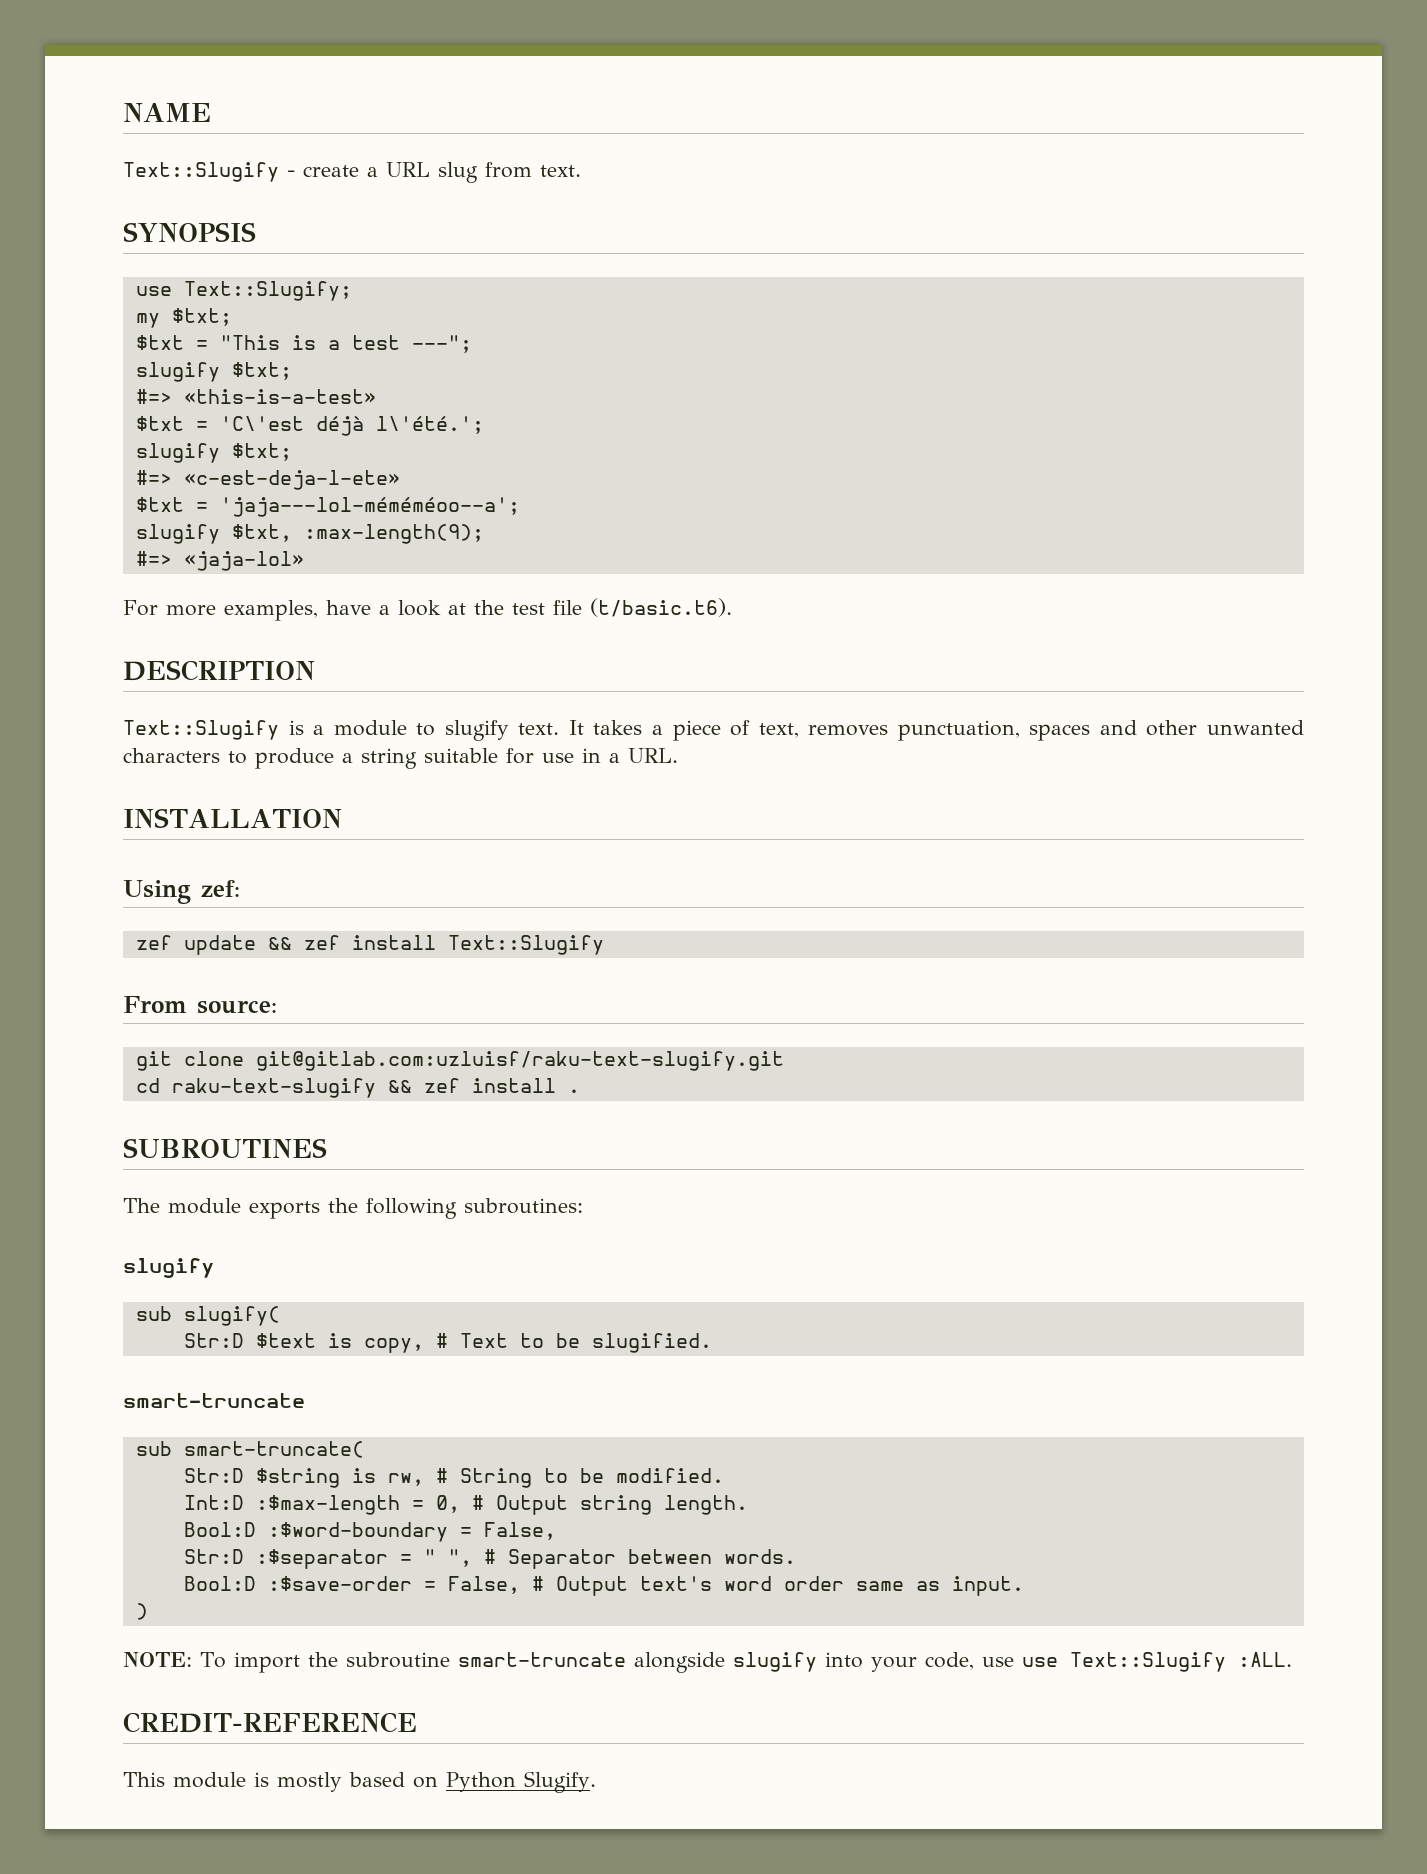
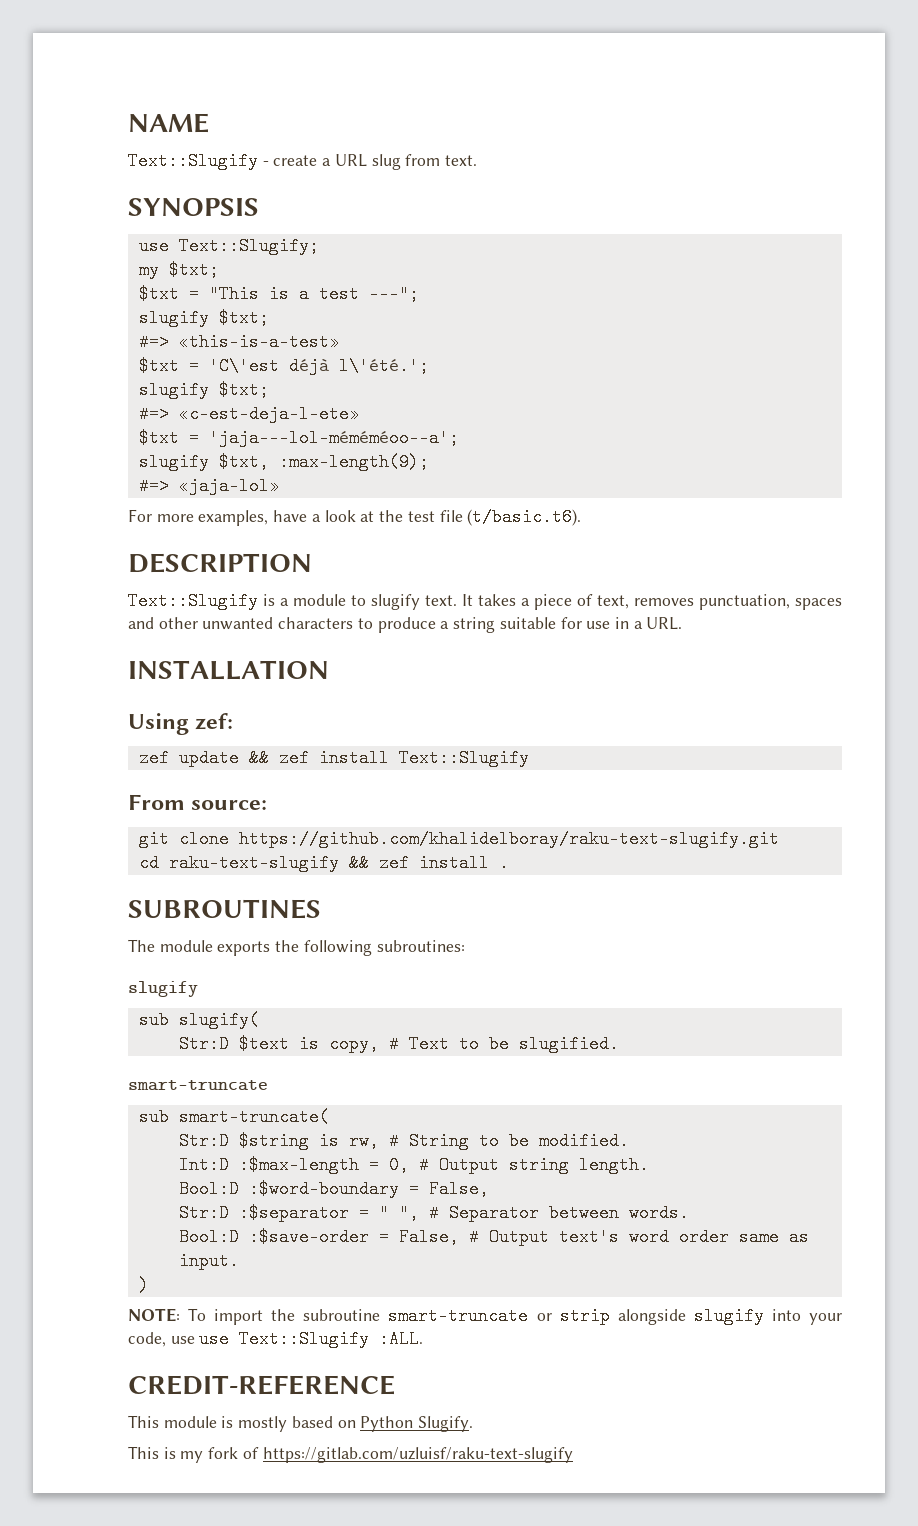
- git clone git@gitlab.com:uzluisf/raku-text-slugify.git
+ git clone https://github.com/khalidelboray/raku-text-slugify.git
- NOTE: To import the subroutine smart-truncate alongside slugify into your code, use use Text::Slugify :ALL.
+ NOTE: To import the subroutine smart-truncate or strip alongside slugify into your code, use use Text::Slugify :ALL.
+ This is my fork of https://gitlab.com/uzluisf/raku-text-slugify

